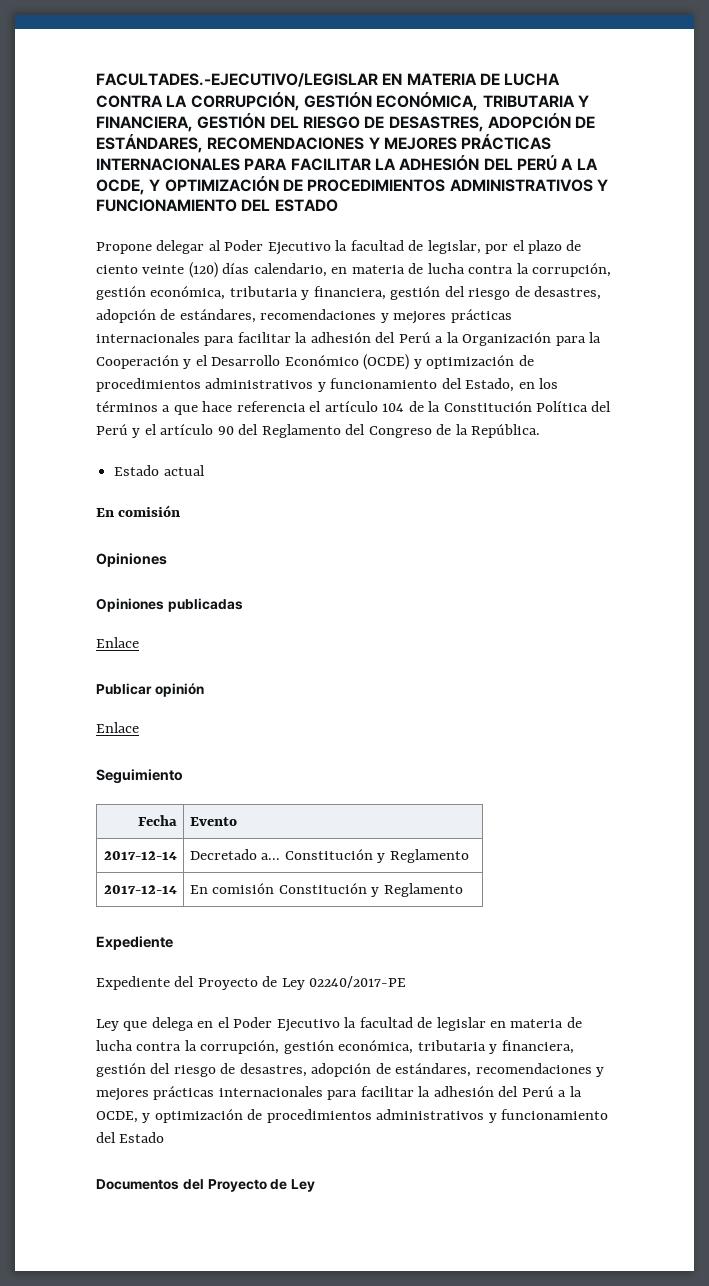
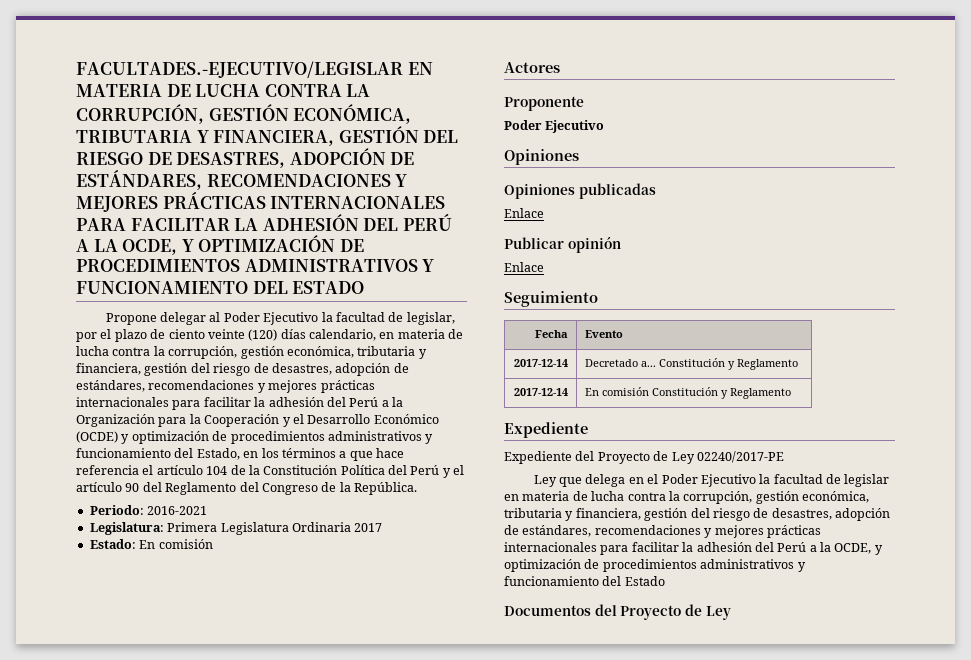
- Estado actual
- En comisión
+ Periodo: 2016-2021
+ Legislatura: Primera Legislatura Ordinaria 2017
+ Estado: En comisión
+ Actores
+ Proponente
+ Poder Ejecutivo

